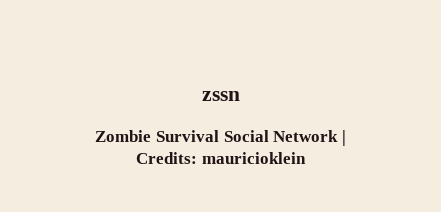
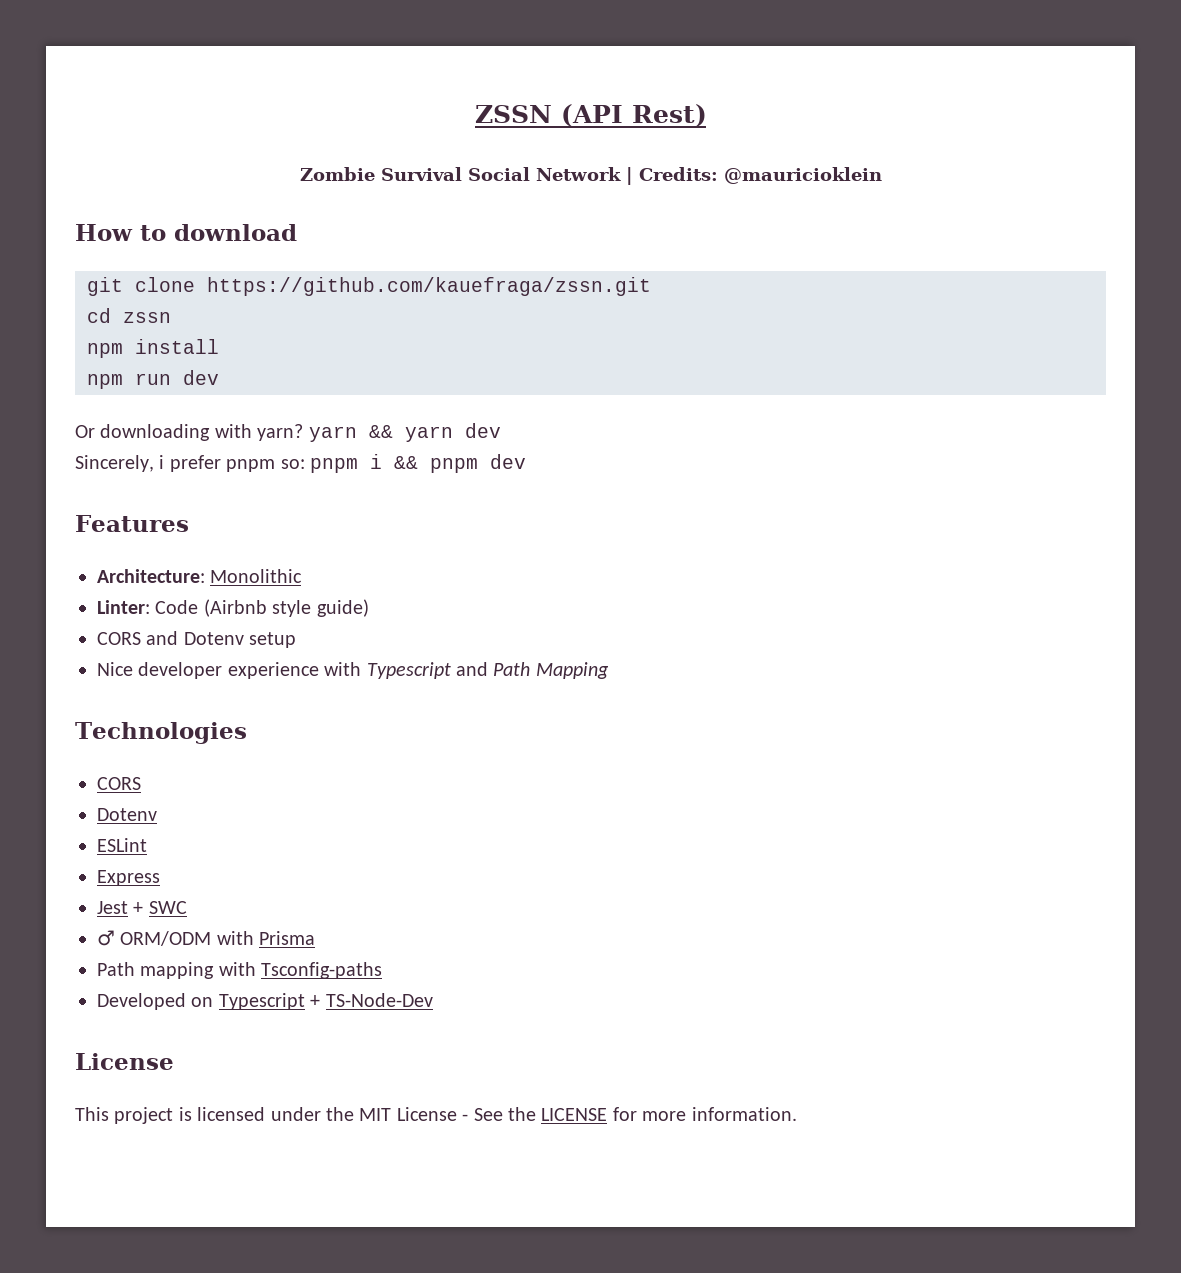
- zssn
+ ZSSN (API Rest)
- Zombie Survival Social Network | Credits: mauricioklein
+ Zombie Survival Social Network | Credits: @mauricioklein
+ How to download
+ git clone https://github.com/kauefraga/zssn.git
+ cd zssn
+ npm install
+ npm run dev
+ Or downloading with yarn? yarn && yarn dev
+ Sincerely, i prefer pnpm so: pnpm i && pnpm dev
+ Features
+ Architecture: Monolithic
+ Linter: Code (Airbnb style guide)
+ CORS and Dotenv setup
+ Nice developer experience with Typescript and Path Mapping
+ Technologies
+ CORS
+ Dotenv
+ ESLint
+ Express
+ Jest + SWC
+ ♂ ORM/ODM with Prisma
+ Path mapping with Tsconfig-paths
+ Developed on Typescript + TS-Node-Dev
+ License
+ This project is licensed under the MIT License - See the LICENSE for more information.

